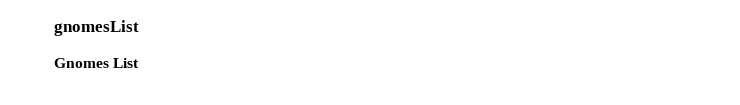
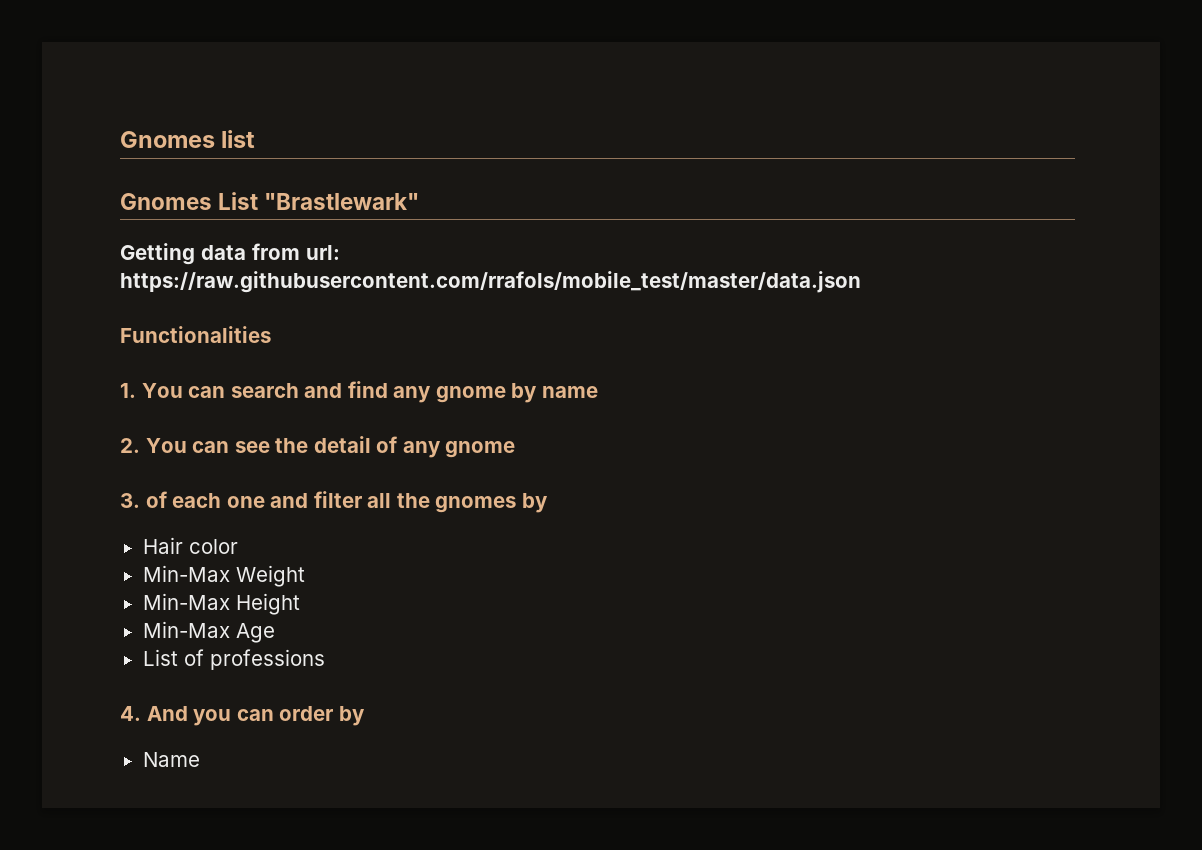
- gnomesList
+ Gnomes list
- Gnomes List
+ Gnomes List "Brastlewark"
+ Getting data from url: https://raw.githubusercontent.com/rrafols/mobile_test/master/data.json
+ Functionalities
+ 1. You can search and find any gnome by name
+ 2. You can see the detail of any gnome
+ 3. of each one and filter all the gnomes by
+ Hair color
+ Min-Max Weight
+ Min-Max Height
+ Min-Max Age
+ List of professions
+ 4. And you can order by
+ Name

